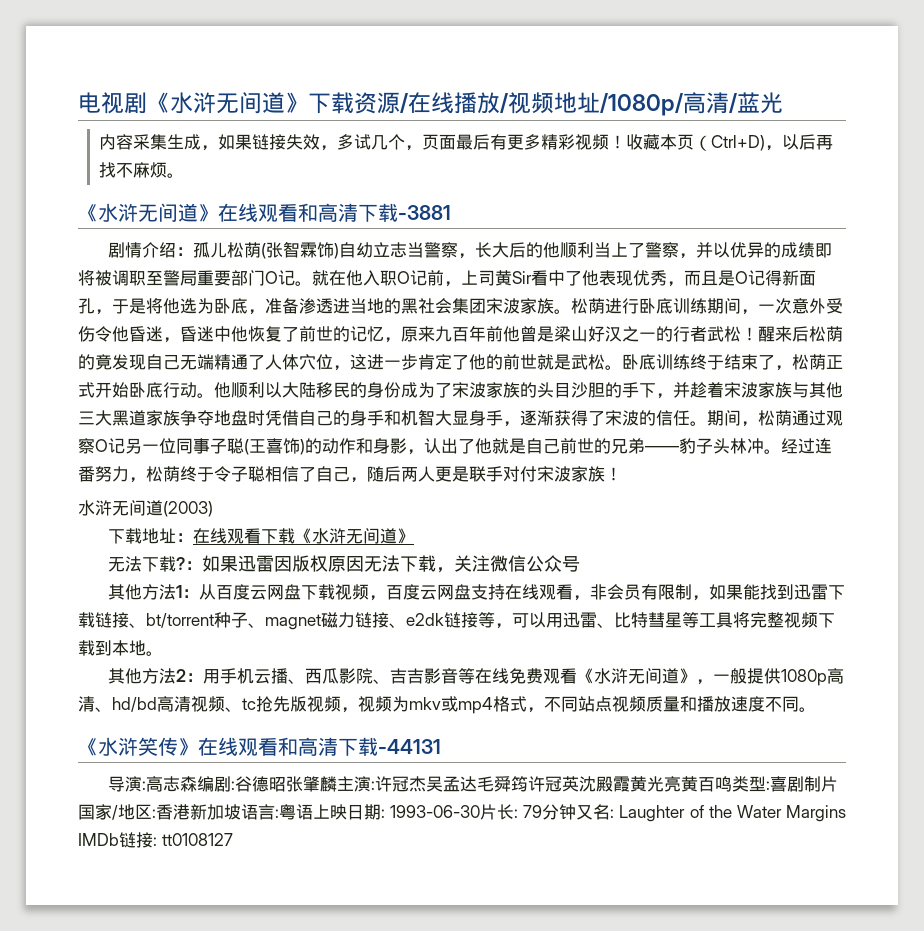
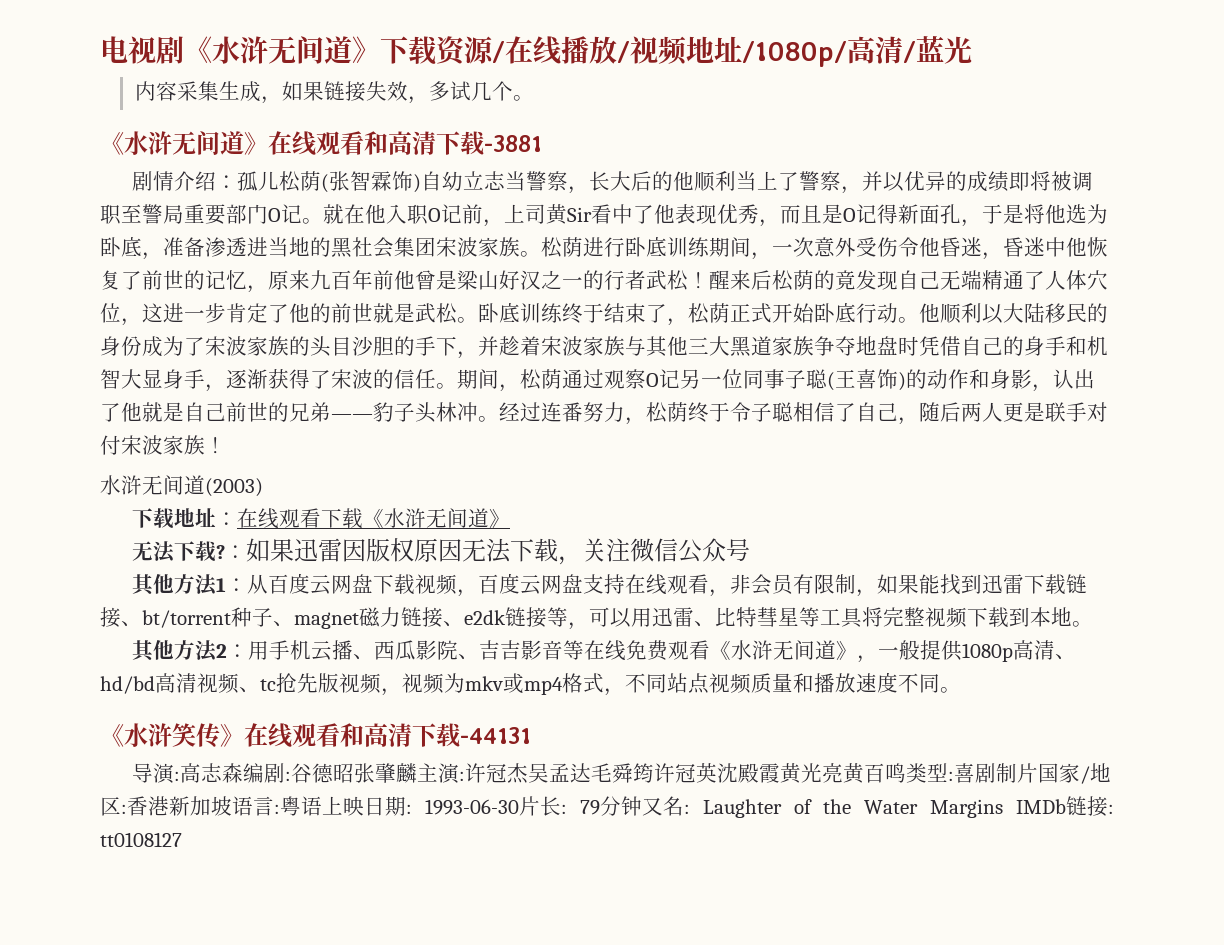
- 内容采集生成，如果链接失效，多试几个，页面最后有更多精彩视频！收藏本页（Ctrl+D)，以后再找不麻烦。
+ 内容采集生成，如果链接失效，多试几个。

